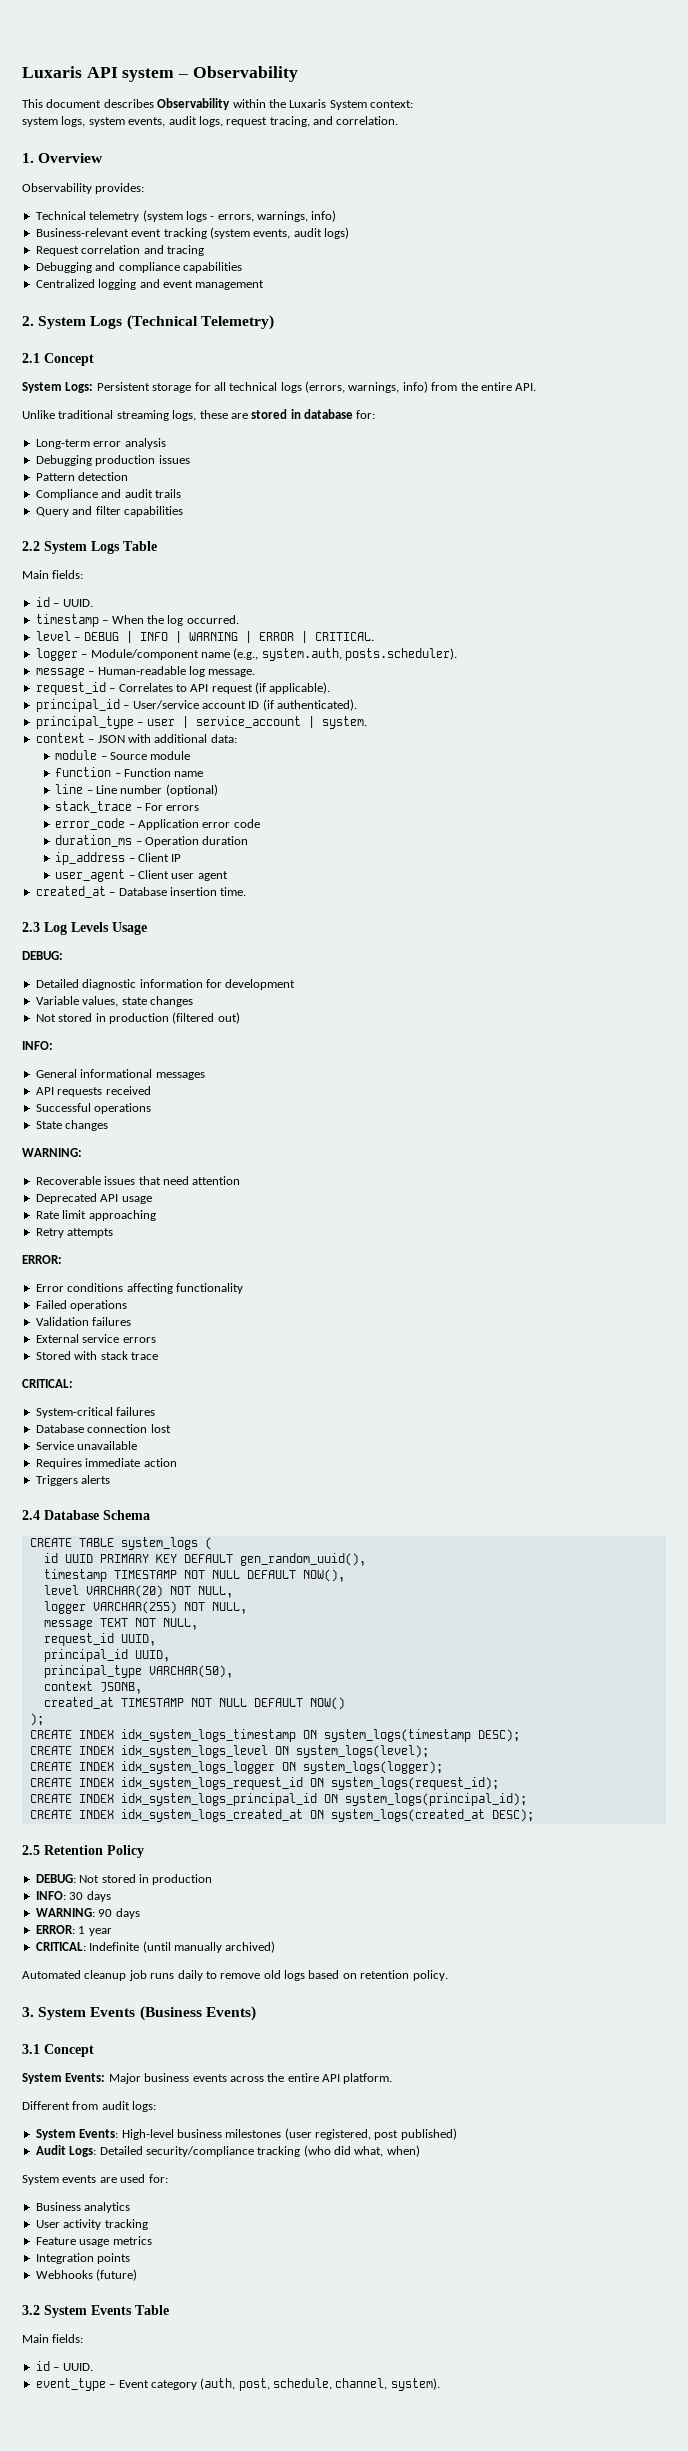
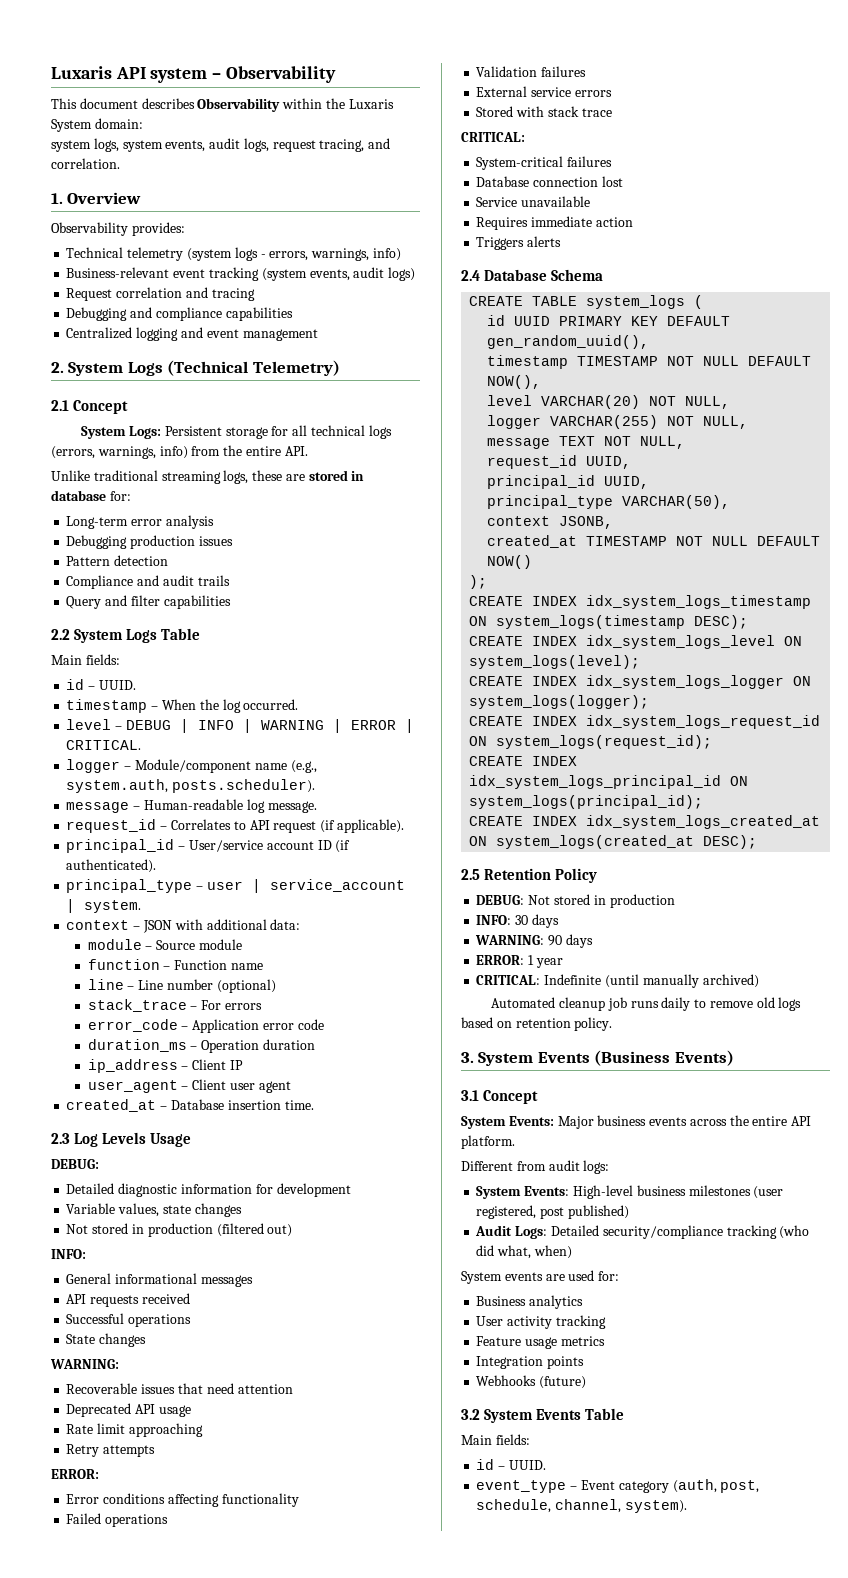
- This document describes Observability within the Luxaris System context:
+ This document describes Observability within the Luxaris System domain:

